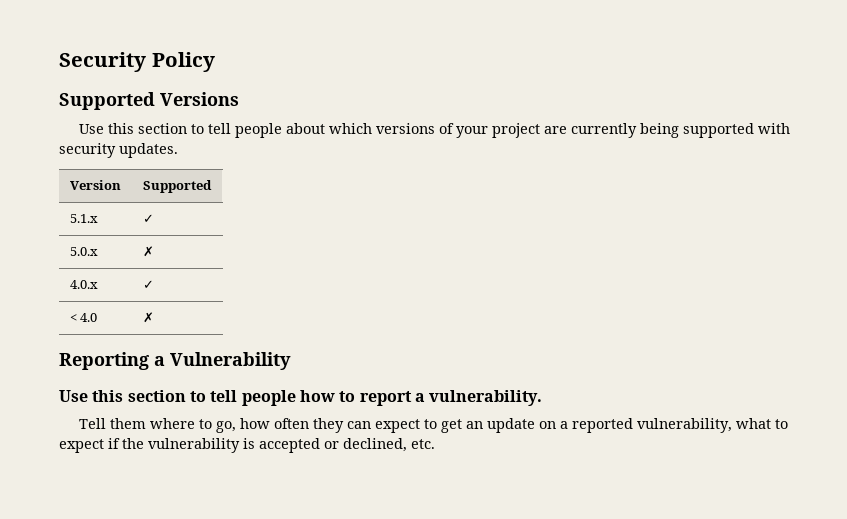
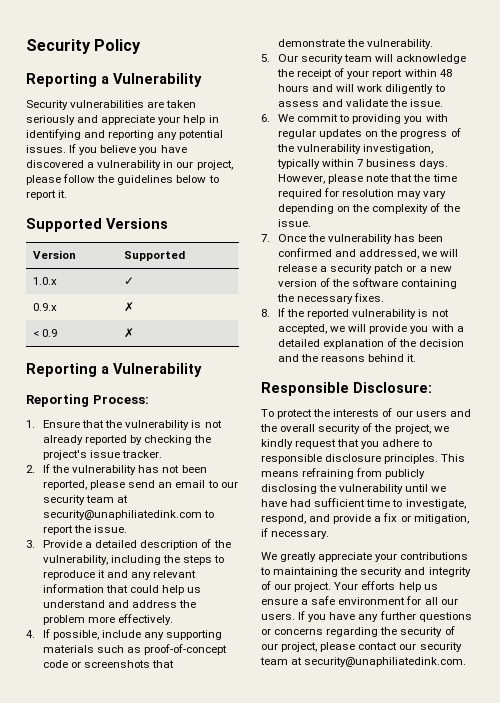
  Security Policy
+ Reporting a Vulnerability
+ Security vulnerabilities are taken seriously and appreciate your help in identifying and reporting any potential issues. If you believe you have discovered a vulnerability in our project, please follow the guidelines below to report it.
  Supported Versions
- Use this section to tell people about which versions of your project are currently being supported with security updates.
- 5.1.x | ✓
- 5.0.x | ✗
- 4.0.x | ✓
+ 1.0.x | ✓
+ 0.9.x | ✗
- < 4.0 | ✗
+ < 0.9 | ✗
- Use this section to tell people how to report a vulnerability.
- Tell them where to go, how often they can expect to get an update on a reported vulnerability, what to expect if the vulnerability is accepted or declined, etc.
+ Reporting Process:
+ 1. Ensure that the vulnerability is not already reported by checking the project's issue tracker.
+ 2. If the vulnerability has not been reported, please send an email to our security team at security@unaphiliatedink.com to report the issue.
+ 3. Provide a detailed description of the vulnerability, including the steps to reproduce it and any relevant information that could help us understand and address the problem more effectively.
+ 4. If possible, include any supporting materials such as proof-of-concept code or screenshots that demonstrate the vulnerability.
+ 5. Our security team will acknowledge the receipt of your report within 48 hours and will work diligently to assess and validate the issue.
+ 6. We commit to providing you with regular updates on the progress of the vulnerability investigation, typically within 7 business days. However, please note that the time required for resolution may vary depending on the complexity of the issue.
+ 7. Once the vulnerability has been confirmed and addressed, we will release a security patch or a new version of the software containing the necessary fixes.
+ 8. If the reported vulnerability is not accepted, we will provide you with a detailed explanation of the decision and the reasons behind it.
+ Responsible Disclosure:
+ To protect the interests of our users and the overall security of the project, we kindly request that you adhere to responsible disclosure principles. This means refraining from publicly disclosing the vulnerability until we have had sufficient time to investigate, respond, and provide a fix or mitigation, if necessary.
+ We greatly appreciate your contributions to maintaining the security and integrity of our project. Your efforts help us ensure a safe environment for all our users. If you have any further questions or concerns regarding the security of our project, please contact our security team at security@unaphiliatedink.com.

